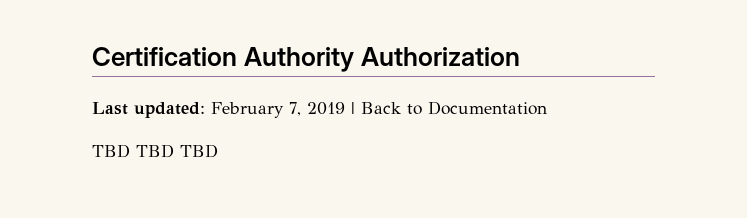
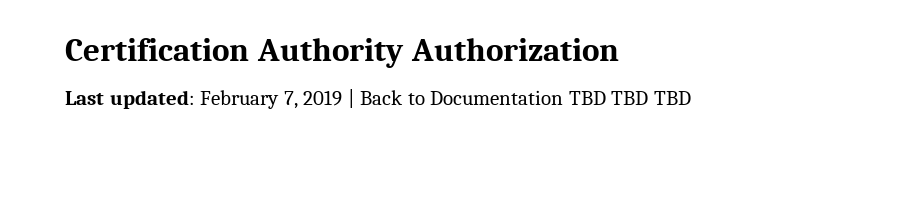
- Last updated: February 7, 2019 | Back to Documentation
- TBD TBD TBD
+ Last updated: February 7, 2019 | Back to Documentation TBD TBD TBD

